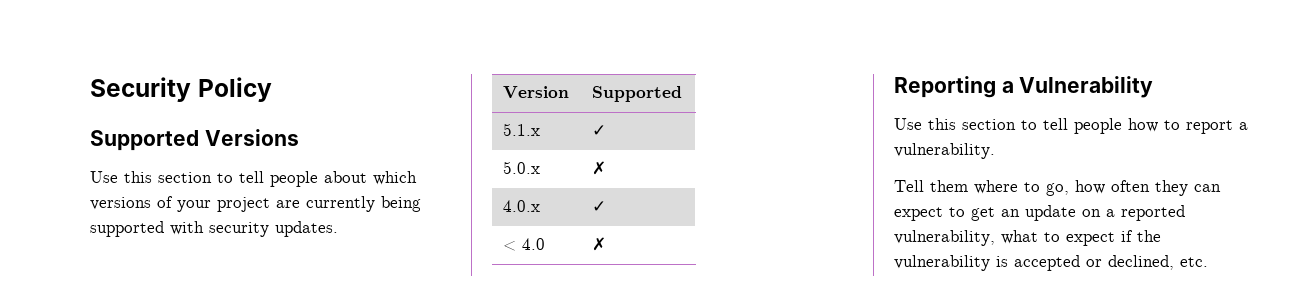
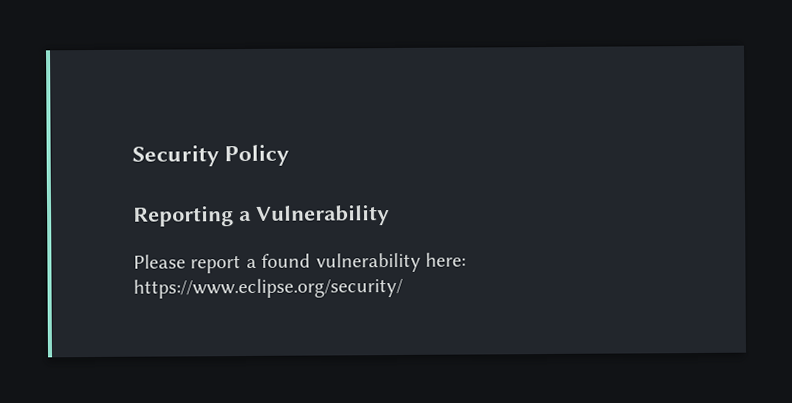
- Supported Versions
- Use this section to tell people about which versions of your project are currently being supported with security updates.
- Version | Supported
- 5.1.x | ✓
- 5.0.x | ✗
- 4.0.x | ✓
- < 4.0 | ✗
  Reporting a Vulnerability
- Use this section to tell people how to report a vulnerability.
- Tell them where to go, how often they can expect to get an update on a reported vulnerability, what to expect if the vulnerability is accepted or declined, etc.
+ Please report a found vulnerability here: https://www.eclipse.org/security/

